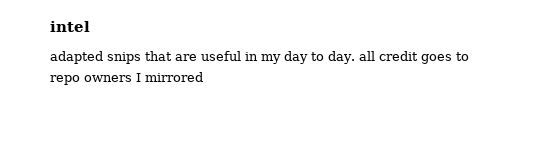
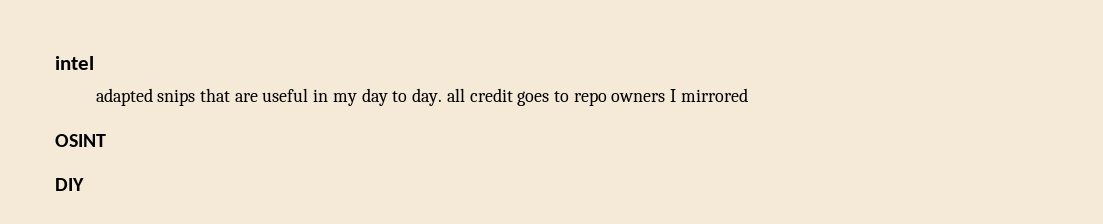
+ OSINT
+ DIY

